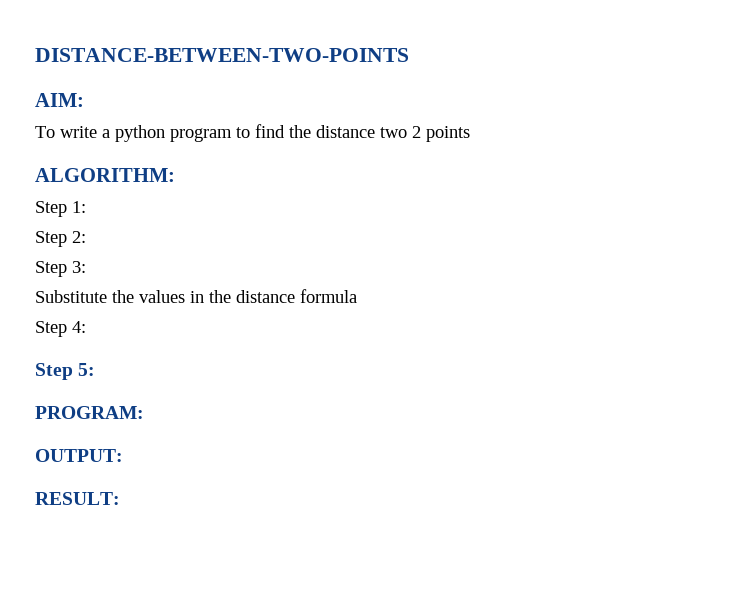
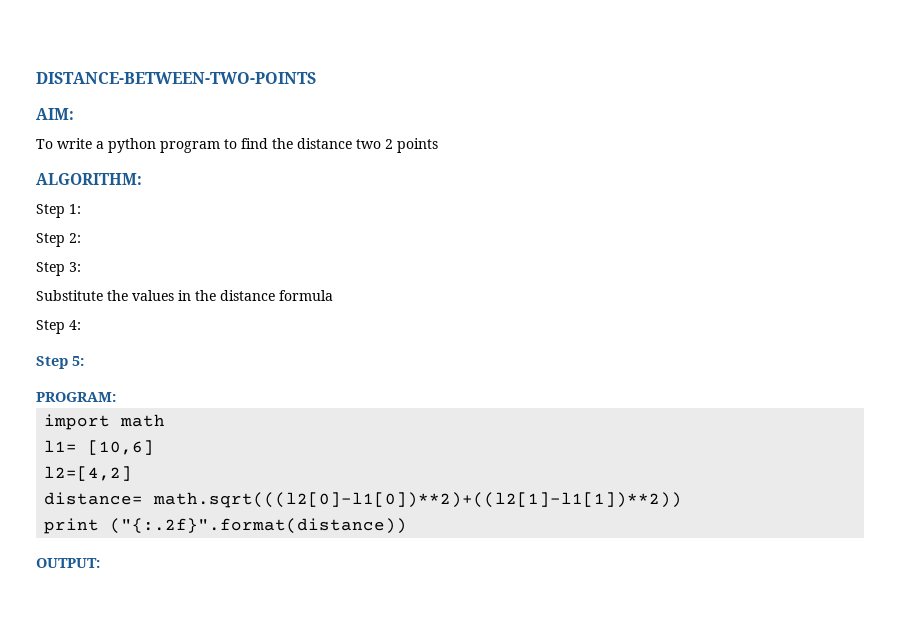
+ import math
+ l1= [10,6]
+ l2=[4,2]
+ distance= math.sqrt(((l2[0]-l1[0])**2)+((l2[1]-l1[1])**2))
+ print ("{:.2f}".format(distance))
- RESULT:

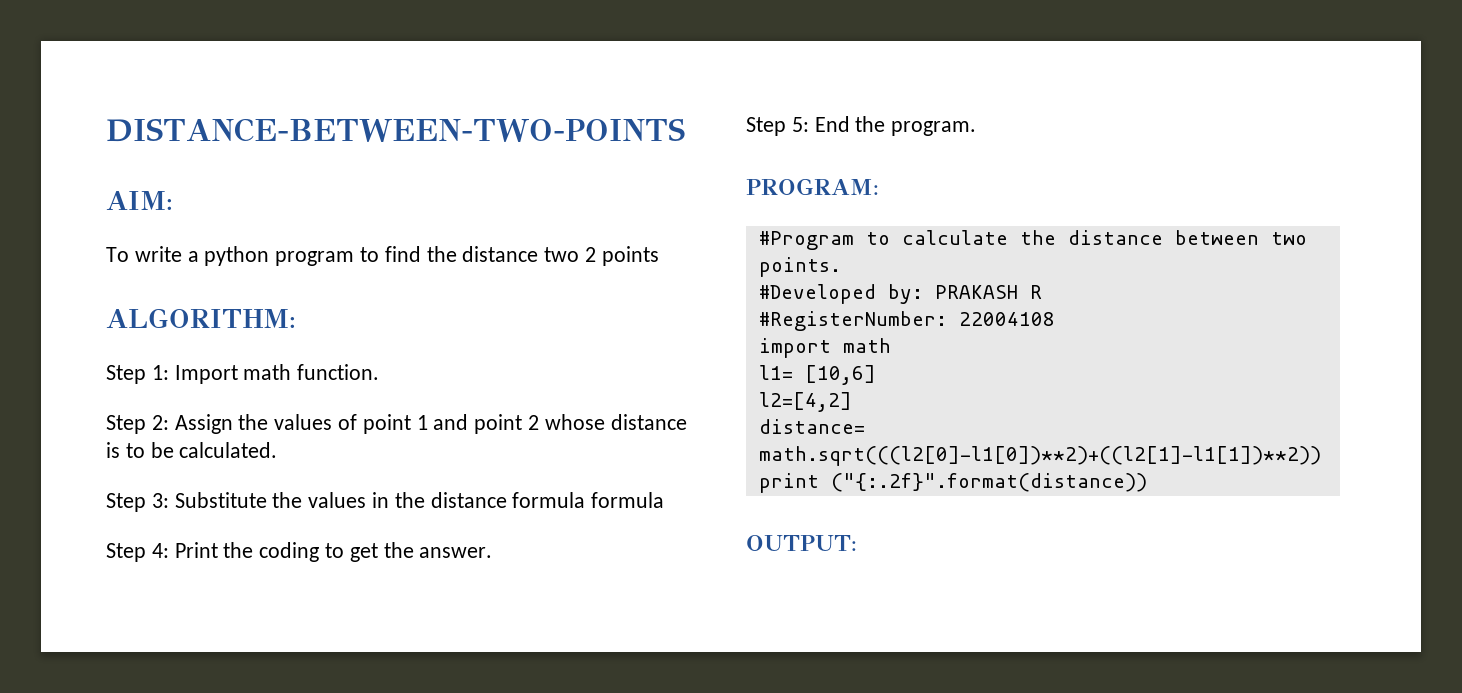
- Step 1:
+ Step 1: Import math function.
- Step 2:
+ Step 2: Assign the values of point 1 and point 2 whose distance is to be calculated.
- Step 3:
- Substitute the values in the distance formula
+ Step 3: Substitute the values in the distance formula formula
- Step 4:
- Step 5:
+ Step 4: Print the coding to get the answer.
+ Step 5: End the program.
  PROGRAM:
+ #Program to calculate the distance between two points.
+ #Developed by: PRAKASH R
+ #RegisterNumber: 22004108

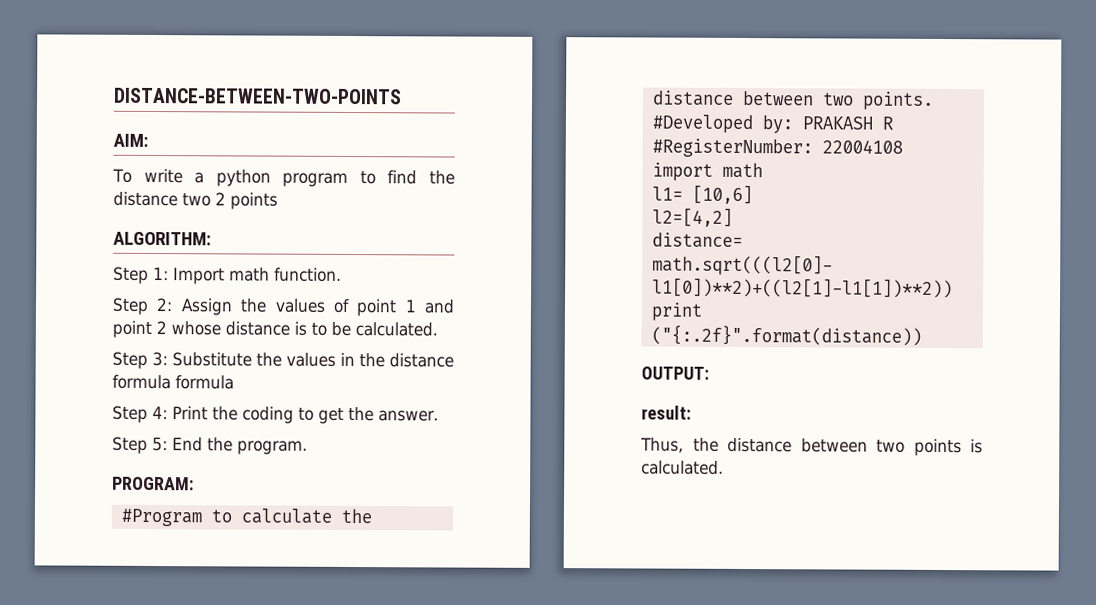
+ result:
+ Thus, the distance between two points is calculated.

